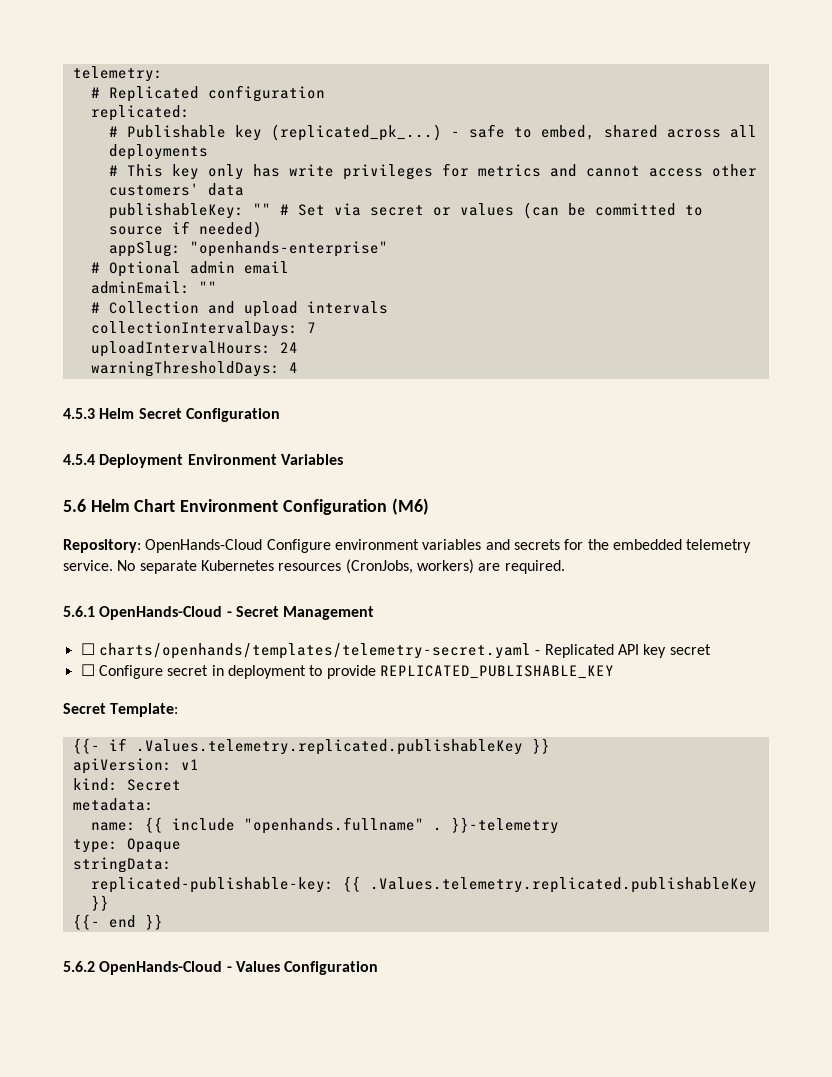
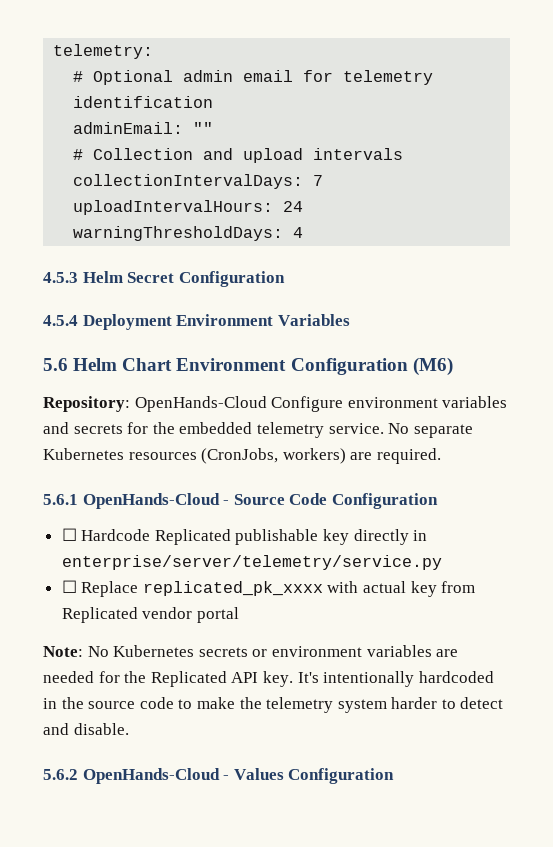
- # Replicated configuration
- replicated:
- # Publishable key (replicated_pk_...) - safe to embed, shared across all deployments
- # This key only has write privileges for metrics and cannot access other customers' data
- publishableKey: "" # Set via secret or values (can be committed to source if needed)
- appSlug: "openhands-enterprise"
- # Optional admin email
+ # Optional admin email for telemetry identification
- 5.6.1 OpenHands-Cloud - Secret Management
- ☐ charts/openhands/templates/telemetry-secret.yaml - Replicated API key secret
- ☐ Configure secret in deployment to provide REPLICATED_PUBLISHABLE_KEY
- Secret Template:
- {{- if .Values.telemetry.replicated.publishableKey }}
- apiVersion: v1
- kind: Secret
- metadata:
- name: {{ include "openhands.fullname" . }}-telemetry
- type: Opaque
- stringData:
- replicated-publishable-key: {{ .Values.telemetry.replicated.publishableKey }}
- {{- end }}
+ 5.6.1 OpenHands-Cloud - Source Code Configuration
+ ☐ Hardcode Replicated publishable key directly in enterprise/server/telemetry/service.py
+ ☐ Replace replicated_pk_xxxx with actual key from Replicated vendor portal
+ Note: No Kubernetes secrets or environment variables are needed for the Replicated API key. It's intentionally hardcoded in the source code to make the telemetry system harder to detect and disable.

